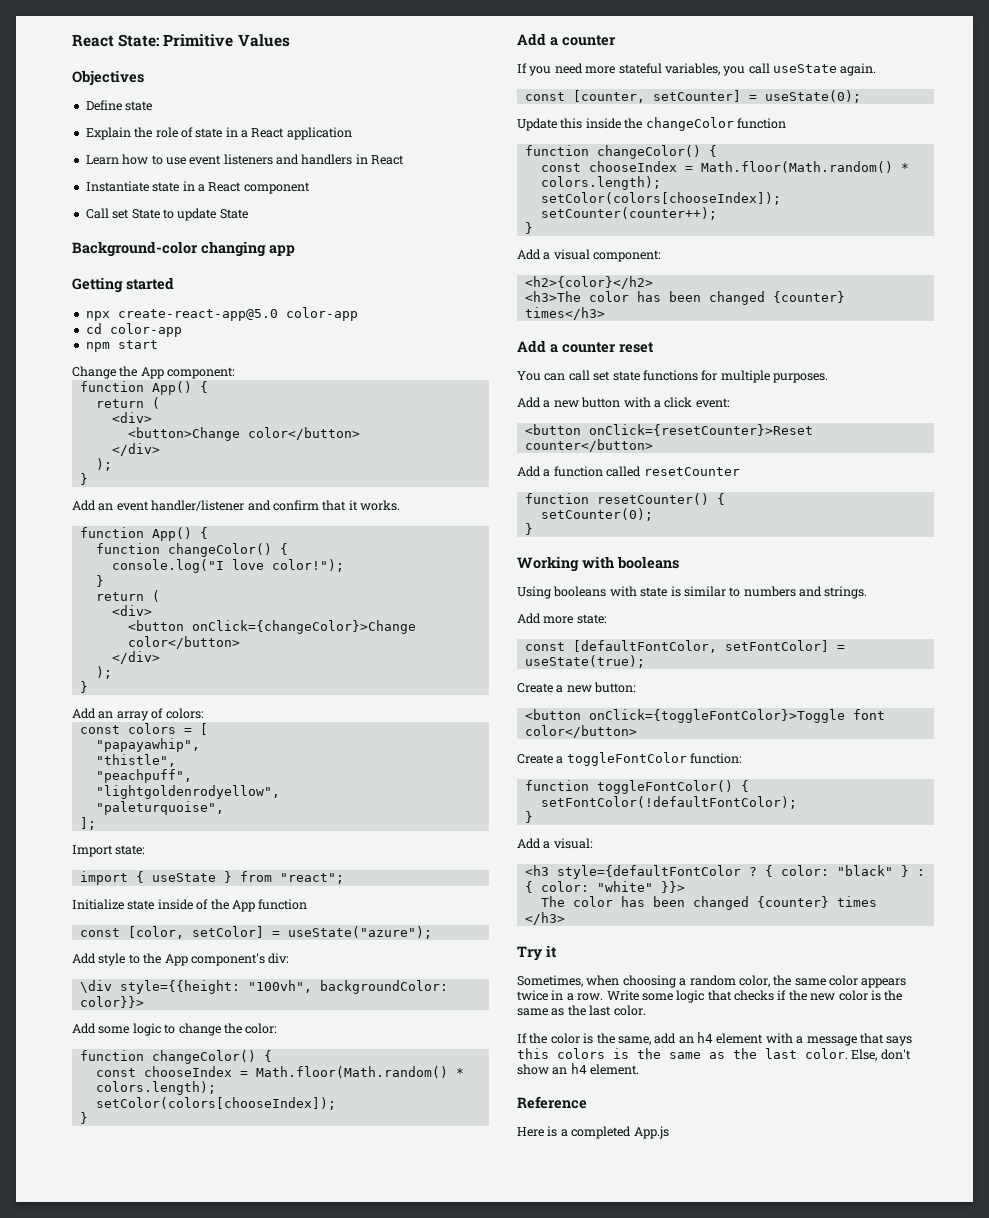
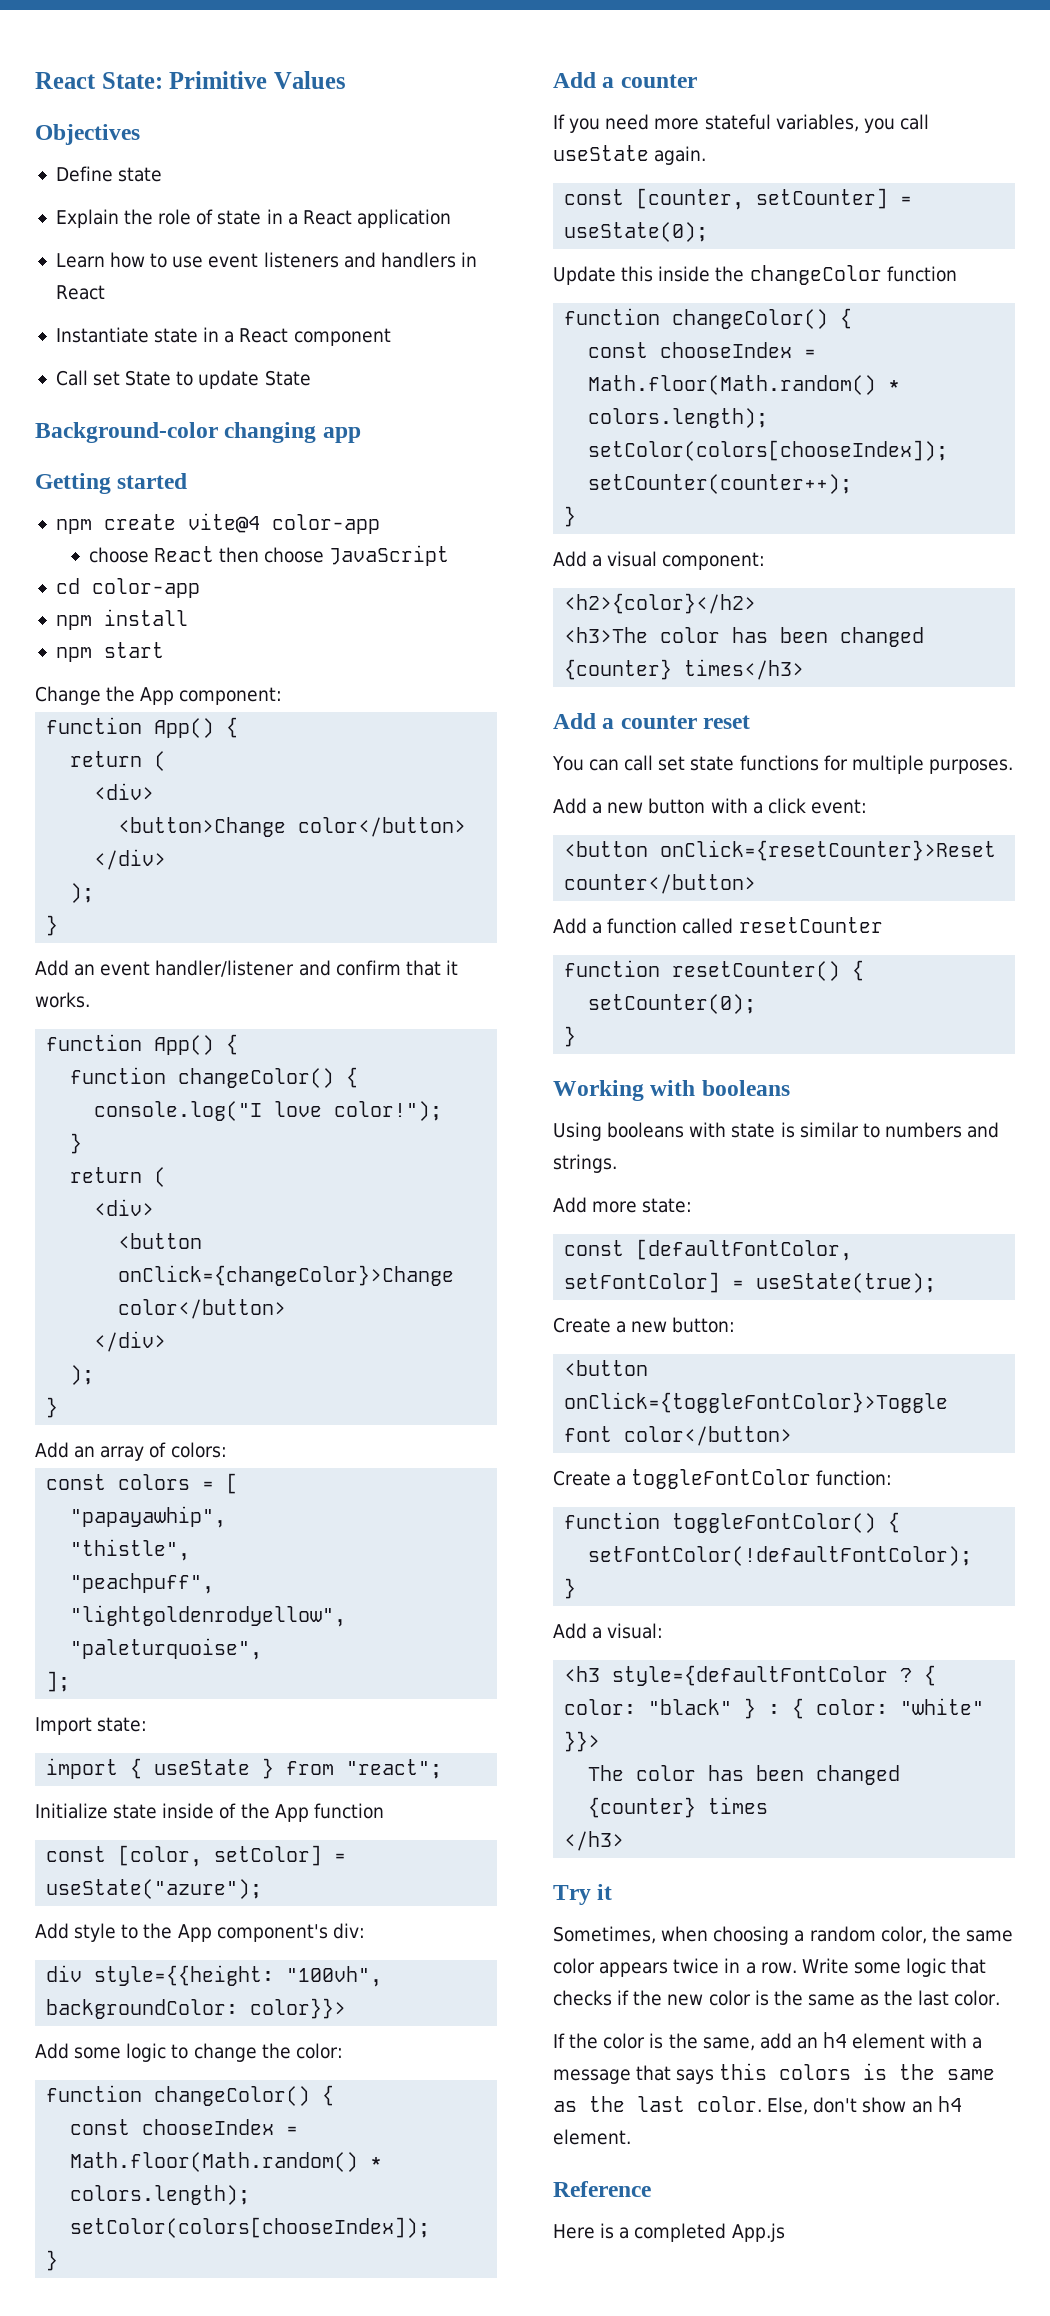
- npx create-react-app@5.0 color-app
+ npm create vite@4 color-app
+ choose React then choose JavaScript
+ npm install
- \div style={{height: "100vh", backgroundColor: color}}>
+ div style={{height: "100vh", backgroundColor: color}}>

